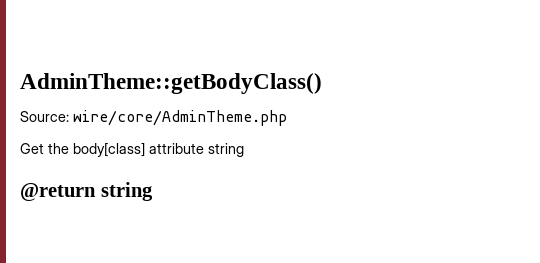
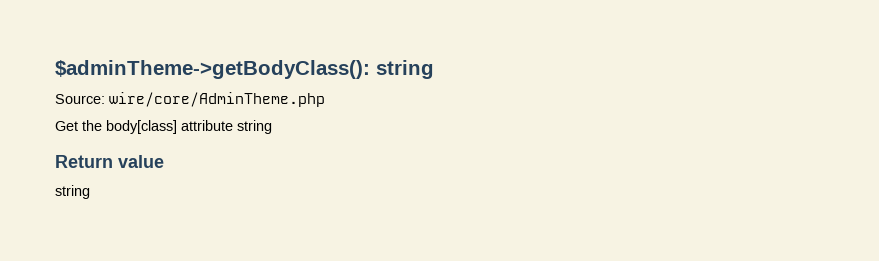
- AdminTheme::getBodyClass()
+ $adminTheme->getBodyClass(): string
- @return string
+ Return value
+ string

